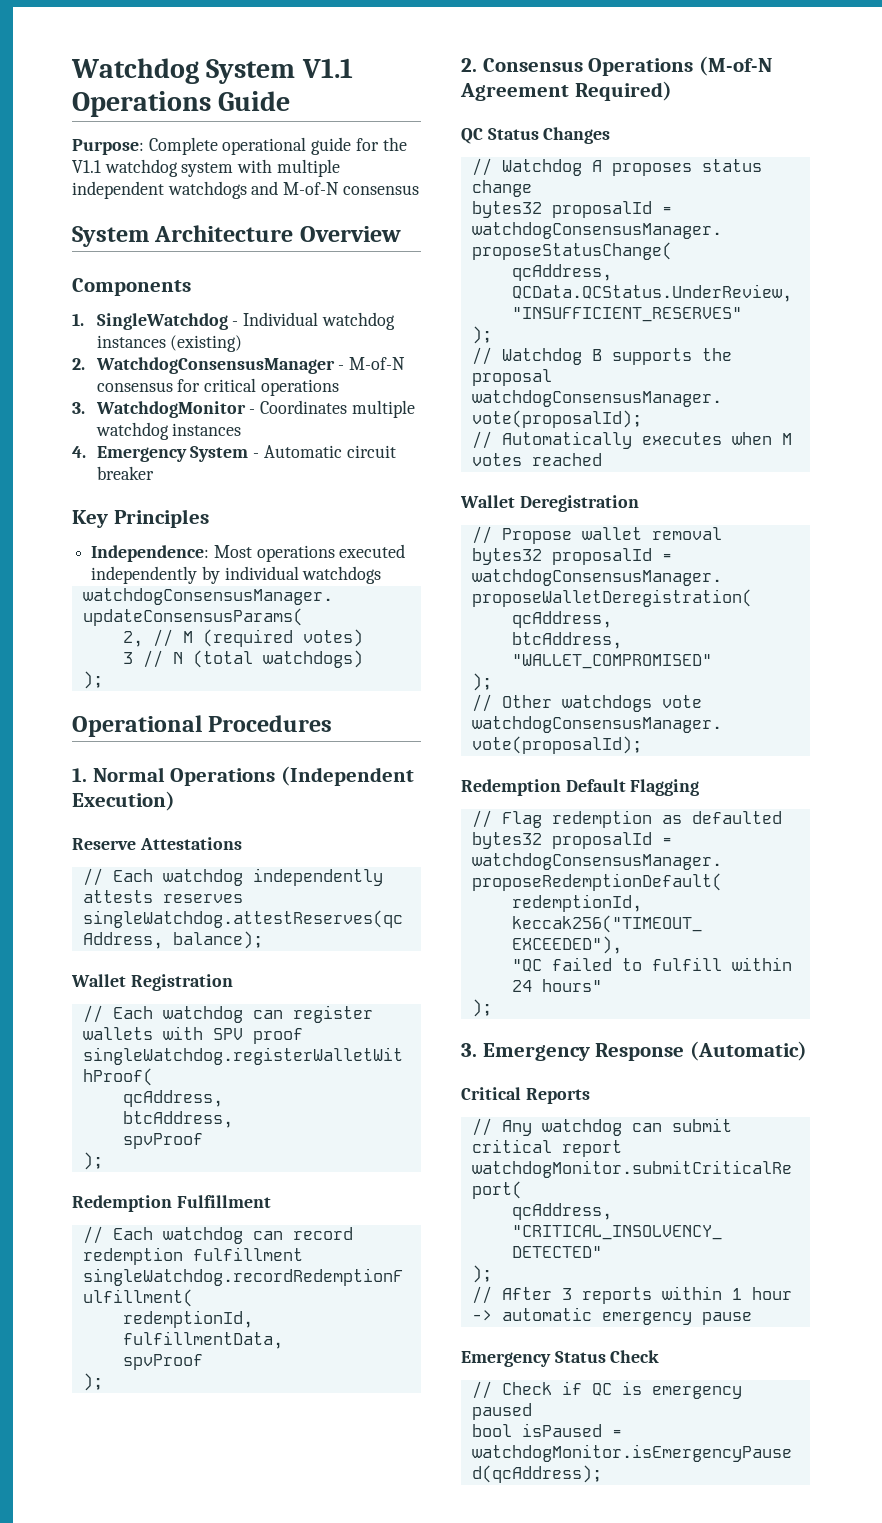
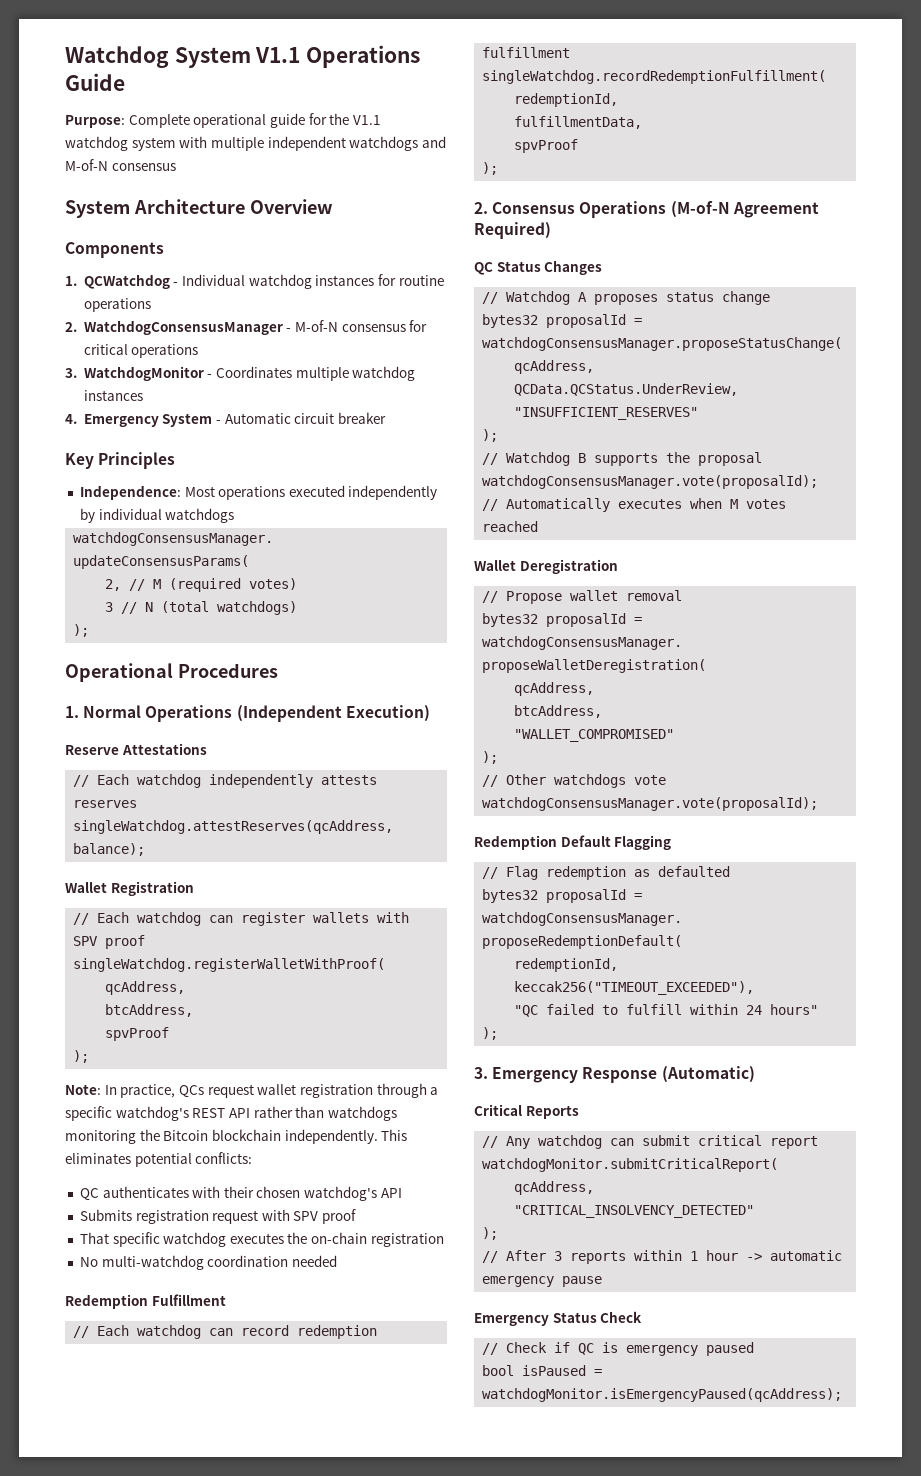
- 1. SingleWatchdog - Individual watchdog instances (existing)
+ 1. QCWatchdog - Individual watchdog instances for routine operations
+ Note: In practice, QCs request wallet registration through a specific watchdog's REST API rather than watchdogs monitoring the Bitcoin blockchain independently. This eliminates potential conflicts:
+ QC authenticates with their chosen watchdog's API
+ Submits registration request with SPV proof
+ That specific watchdog executes the on-chain registration
+ No multi-watchdog coordination needed

